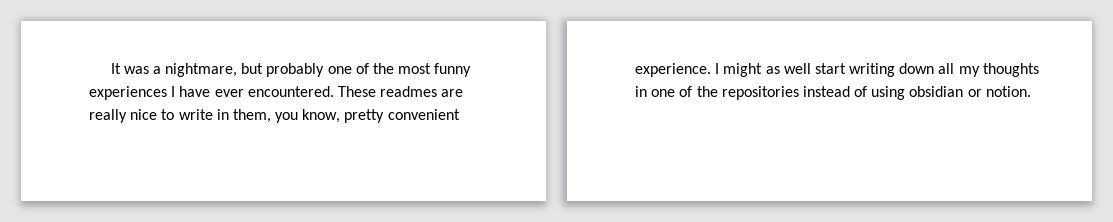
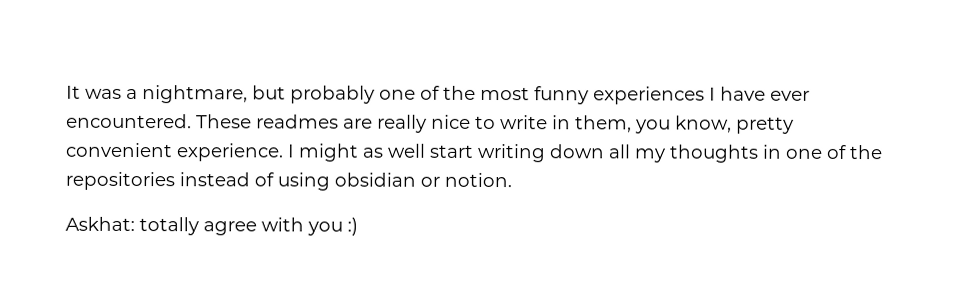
+ Askhat: totally agree with you :)

